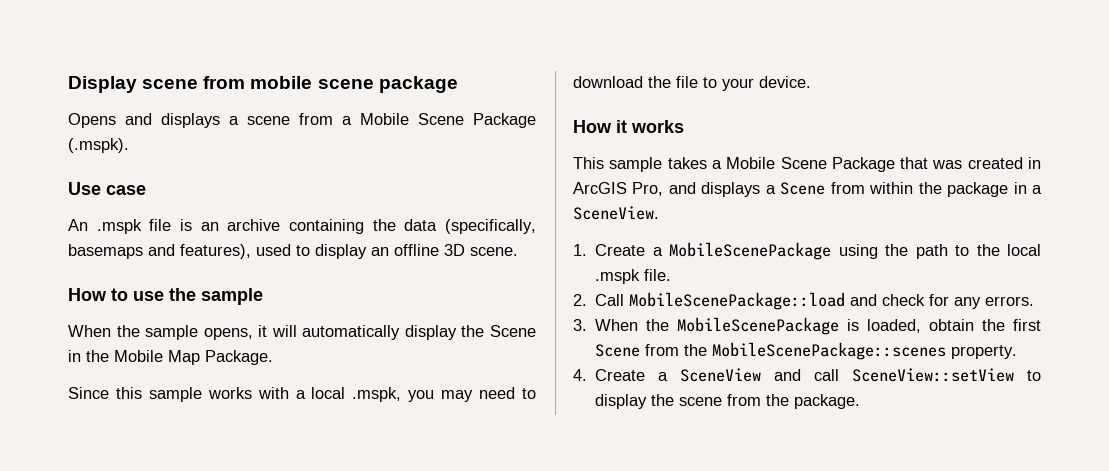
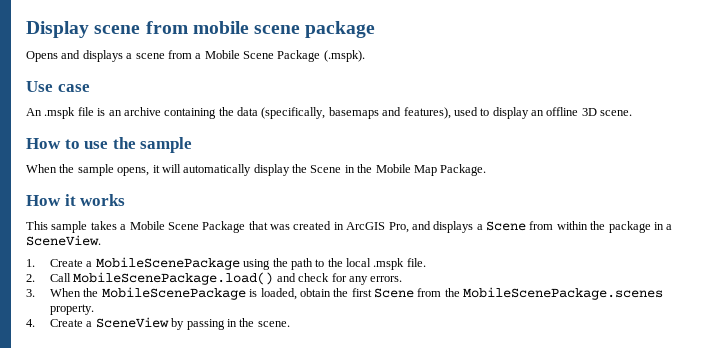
- Since this sample works with a local .mspk, you may need to download the file to your device.
- 2. Call MobileScenePackage::load and check for any errors.
+ 2. Call MobileScenePackage.load() and check for any errors.
- 3. When the MobileScenePackage is loaded, obtain the first Scene from the MobileScenePackage::scenes property.
+ 3. When the MobileScenePackage is loaded, obtain the first Scene from the MobileScenePackage.scenes property.
- 4. Create a SceneView and call SceneView::setView to display the scene from the package.
+ 4. Create a SceneView by passing in the scene.

